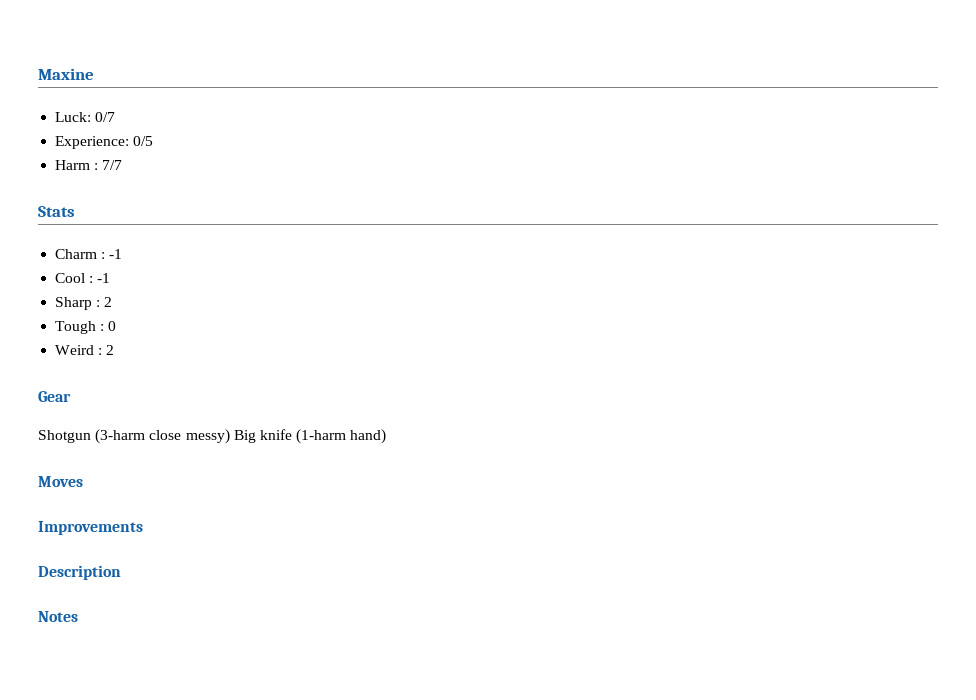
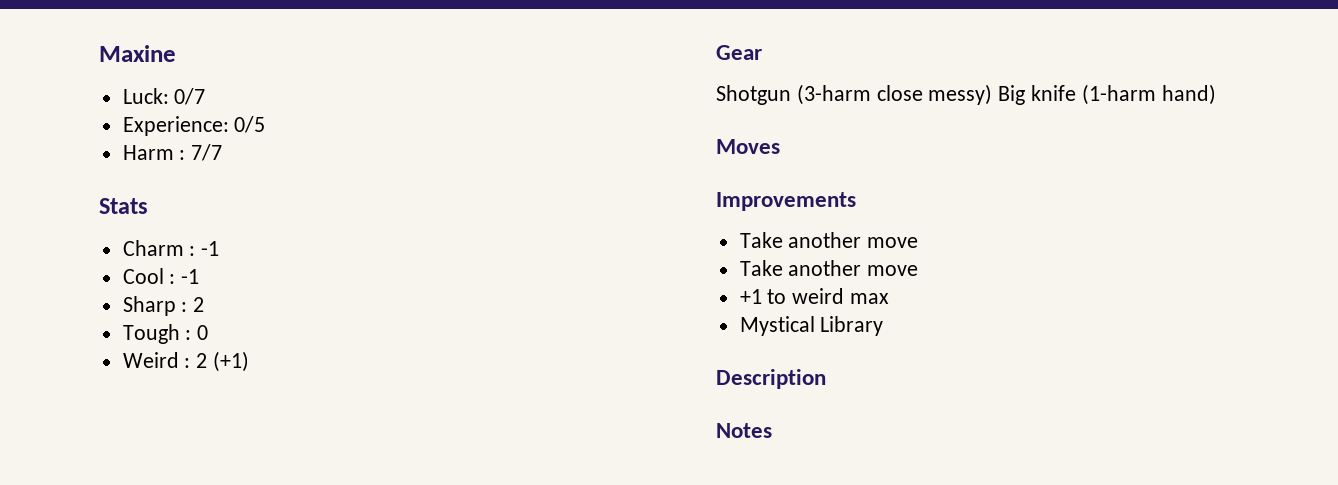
- Weird : 2
+ Weird : 2 (+1)
  Improvements
+ Take another move
+ Take another move
+ +1 to weird max
+ Mystical Library

